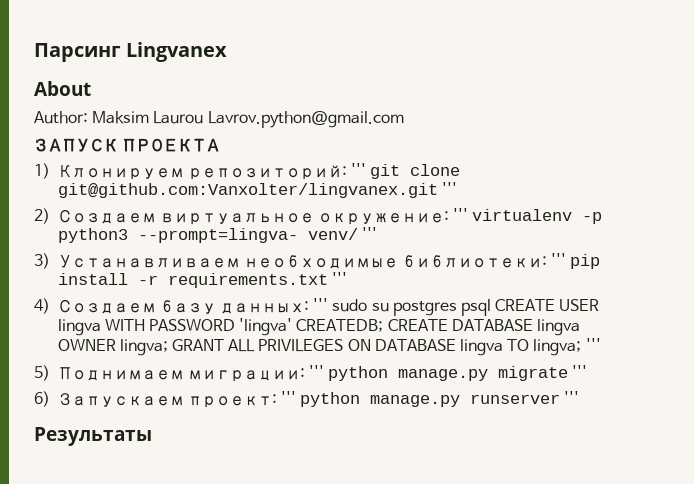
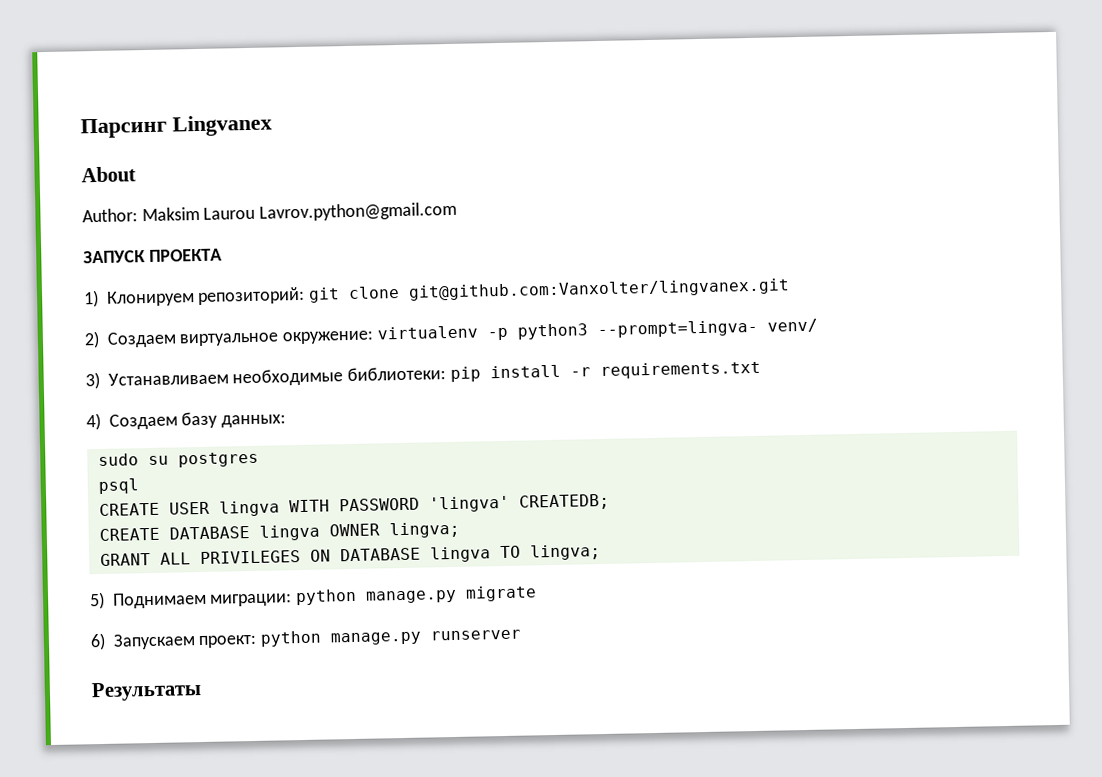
- 1) Клонируем репозиторий: ''' git clone git@github.com:Vanxolter/lingvanex.git '''
+ 1) Клонируем репозиторий: git clone git@github.com:Vanxolter/lingvanex.git
- 2) Создаем виртуальное окружение: ''' virtualenv -p python3 --prompt=lingva- venv/ '''
+ 2) Создаем виртуальное окружение: virtualenv -p python3 --prompt=lingva- venv/
- 3) Устанавливаем необходимые библиотеки: ''' pip install -r requirements.txt '''
+ 3) Устанавливаем необходимые библиотеки: pip install -r requirements.txt
- 4) Создаем базу данных: ''' sudo su postgres psql CREATE USER lingva WITH PASSWORD 'lingva' CREATEDB; CREATE DATABASE lingva OWNER lingva; GRANT ALL PRIVILEGES ON DATABASE lingva TO lingva; '''
+ 4) Создаем базу данных:
+ sudo su postgres
+ psql
+ CREATE USER lingva WITH PASSWORD 'lingva' CREATEDB;
+ CREATE DATABASE lingva OWNER lingva;
+ GRANT ALL PRIVILEGES ON DATABASE lingva TO lingva;
- 5) Поднимаем миграции: ''' python manage.py migrate '''
+ 5) Поднимаем миграции: python manage.py migrate
- 6) Запускаем проект: ''' python manage.py runserver '''
+ 6) Запускаем проект: python manage.py runserver

